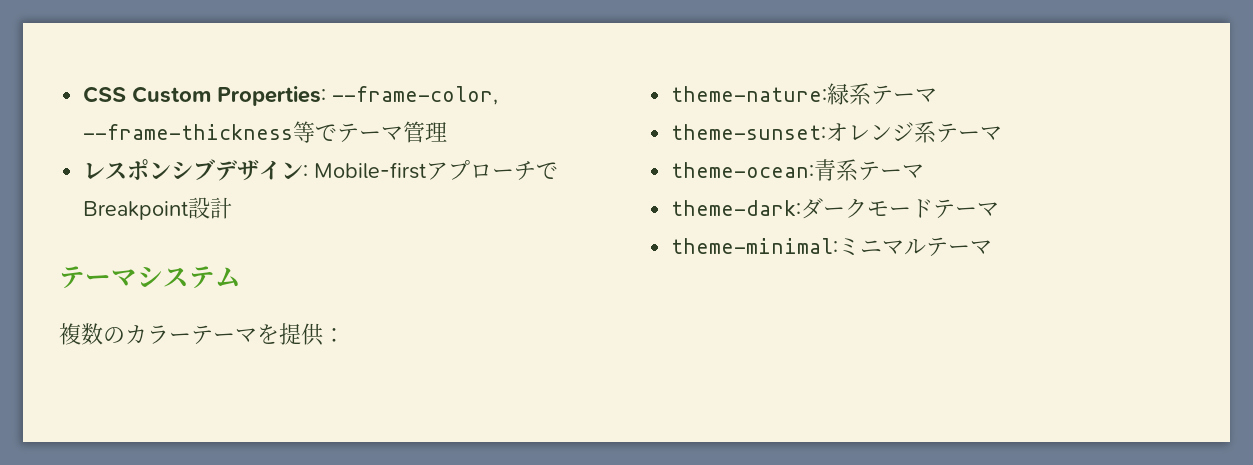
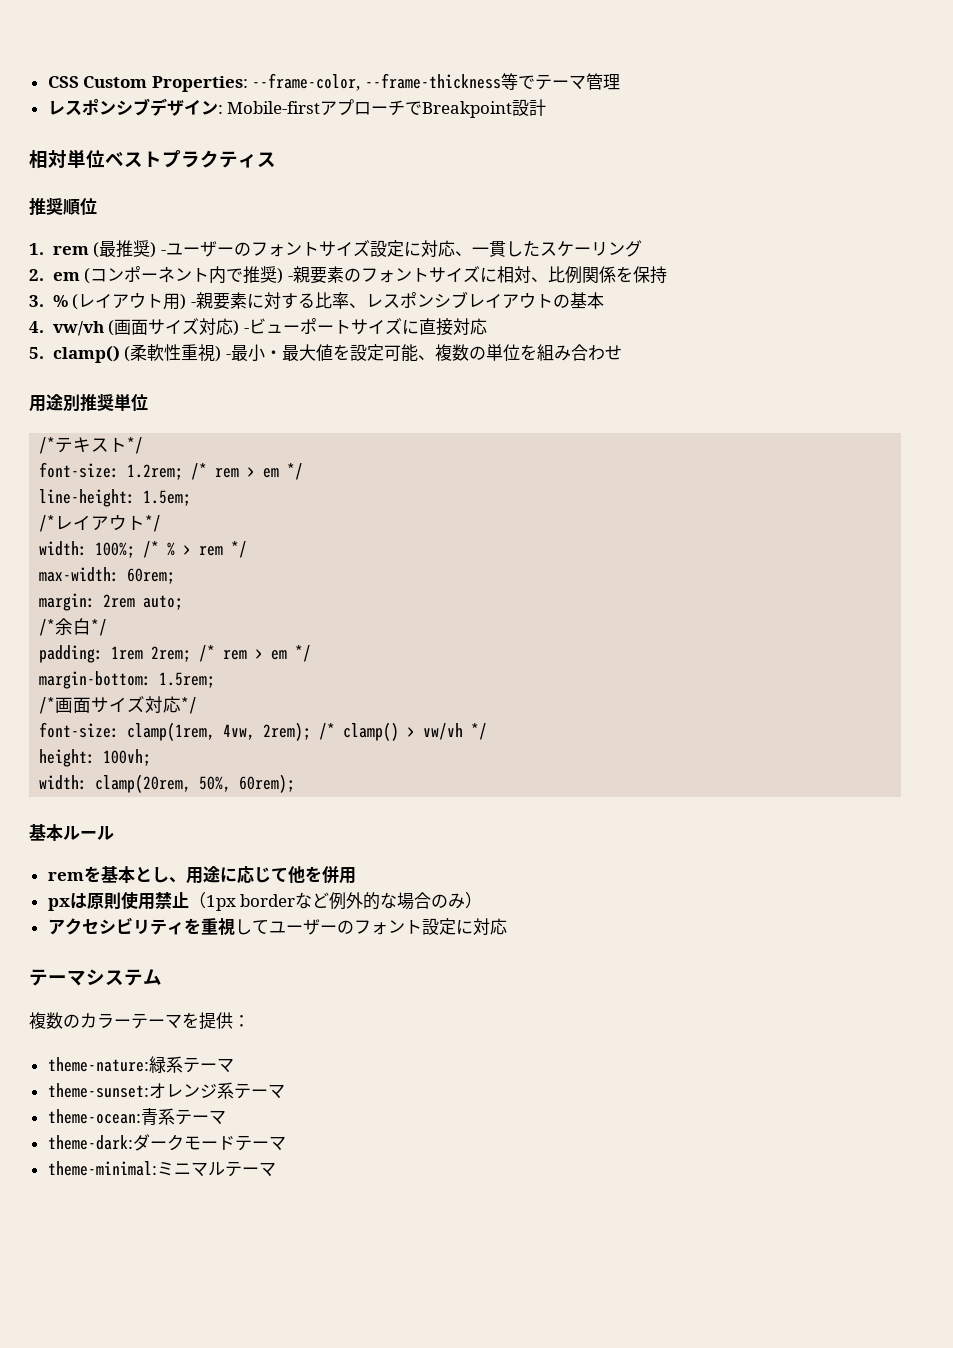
+ 相対単位ベストプラクティス
+ 推奨順位
+ 1. rem (最推奨) -ユーザーのフォントサイズ設定に対応、一貫したスケーリング
+ 2. em (コンポーネント内で推奨) -親要素のフォントサイズに相対、比例関係を保持
+ 3. % (レイアウト用) -親要素に対する比率、レスポンシブレイアウトの基本
+ 4. vw/vh (画面サイズ対応) -ビューポートサイズに直接対応
+ 5. clamp() (柔軟性重視) -最小・最大値を設定可能、複数の単位を組み合わせ
+ 用途別推奨単位
+ /*テキスト*/
+ font-size: 1.2rem; /* rem > em */
+ line-height: 1.5em;
+ /*レイアウト*/
+ width: 100%; /* % > rem */
+ max-width: 60rem;
+ margin: 2rem auto;
+ /*余白*/
+ padding: 1rem 2rem; /* rem > em */
+ margin-bottom: 1.5rem;
+ /*画面サイズ対応*/
+ font-size: clamp(1rem, 4vw, 2rem); /* clamp() > vw/vh */
+ height: 100vh;
+ width: clamp(20rem, 50%, 60rem);
+ 基本ルール
+ remを基本とし、用途に応じて他を併用
+ pxは原則使用禁止（1px borderなど例外的な場合のみ）
+ アクセシビリティを重視してユーザーのフォント設定に対応

